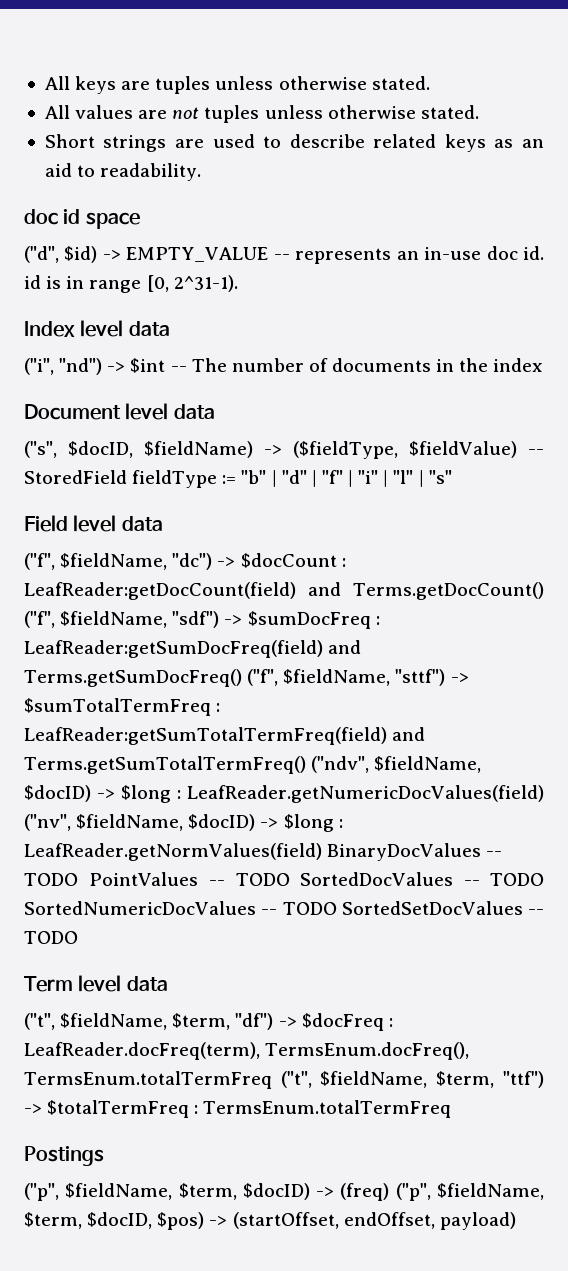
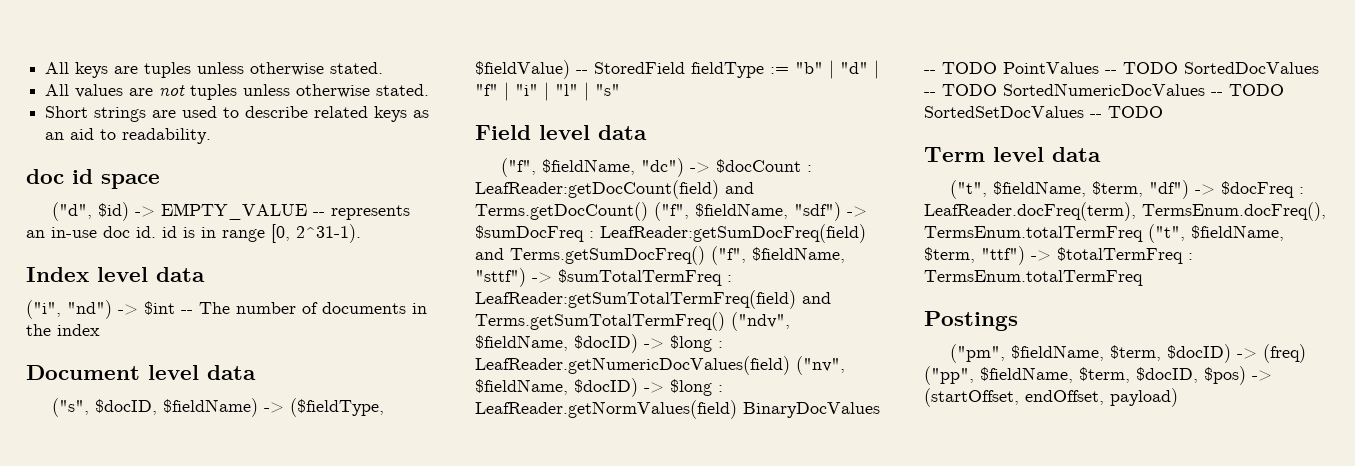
- ("p", $fieldName, $term, $docID) -> (freq) ("p", $fieldName, $term, $docID, $pos) -> (startOffset, endOffset, payload)
+ ("pm", $fieldName, $term, $docID) -> (freq) ("pp", $fieldName, $term, $docID, $pos) -> (startOffset, endOffset, payload)

